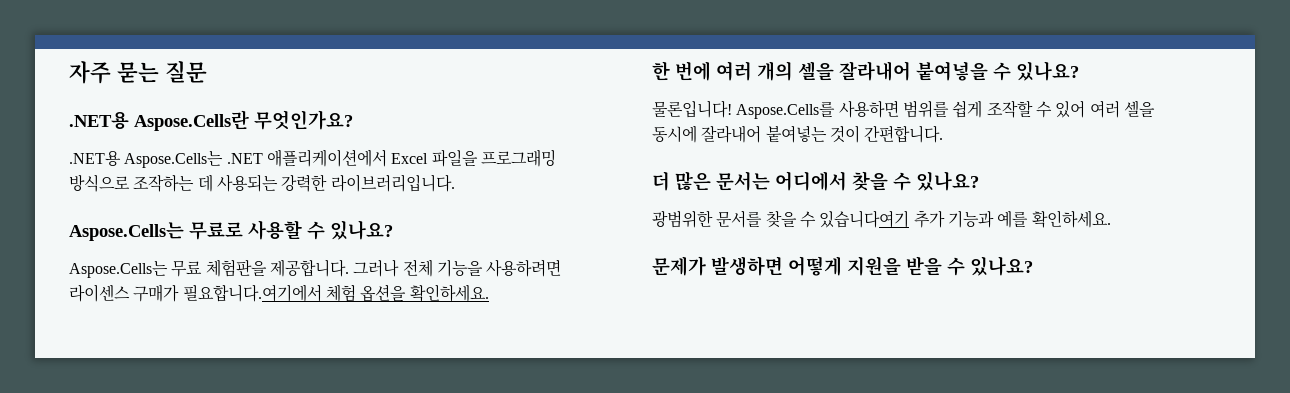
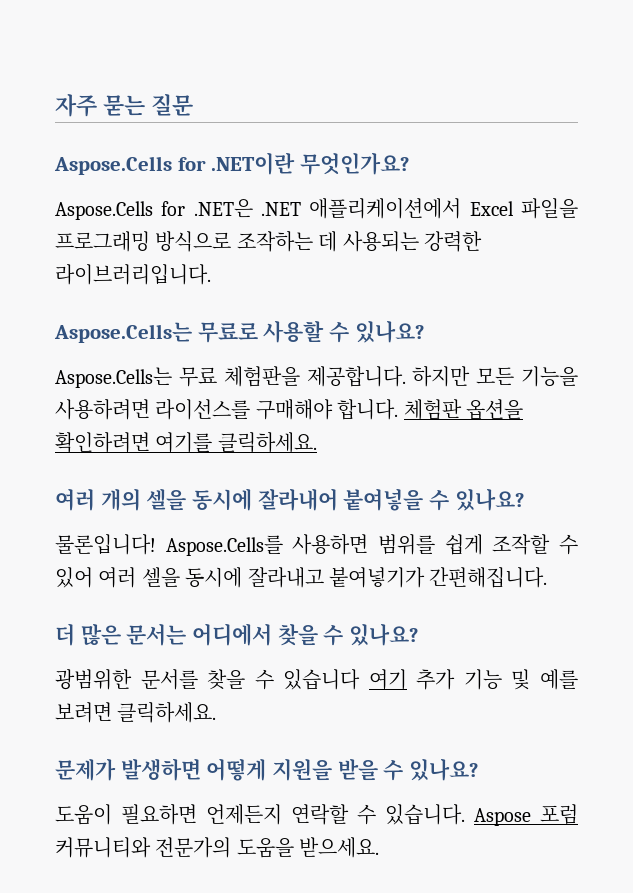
- .NET용 Aspose.Cells란 무엇인가요?
- .NET용 Aspose.Cells는 .NET 애플리케이션에서 Excel 파일을 프로그래밍 방식으로 조작하는 데 사용되는 강력한 라이브러리입니다.
+ Aspose.Cells for .NET이란 무엇인가요?
+ Aspose.Cells for .NET은 .NET 애플리케이션에서 Excel 파일을 프로그래밍 방식으로 조작하는 데 사용되는 강력한 라이브러리입니다.
- 그러나 전체 기능을 사용하려면 라이센스 구매가 필요합니다.여기에서 체험 옵션을 확인하세요.
- 한 번에 여러 개의 셀을 잘라내어 붙여넣을 수 있나요?
+ 하지만 모든 기능을 사용하려면 라이선스를 구매해야 합니다. 체험판 옵션을 확인하려면 여기를 클릭하세요.
+ 여러 개의 셀을 동시에 잘라내어 붙여넣을 수 있나요?
- Aspose.Cells를 사용하면 범위를 쉽게 조작할 수 있어 여러 셀을 동시에 잘라내어 붙여넣는 것이 간편합니다.
+ Aspose.Cells를 사용하면 범위를 쉽게 조작할 수 있어 여러 셀을 동시에 잘라내고 붙여넣기가 간편해집니다.
- 광범위한 문서를 찾을 수 있습니다여기 추가 기능과 예를 확인하세요.
+ 광범위한 문서를 찾을 수 있습니다 여기 추가 기능 및 예를 보려면 클릭하세요.
+ 도움이 필요하면 언제든지 연락할 수 있습니다. Aspose 포럼 커뮤니티와 전문가의 도움을 받으세요.

